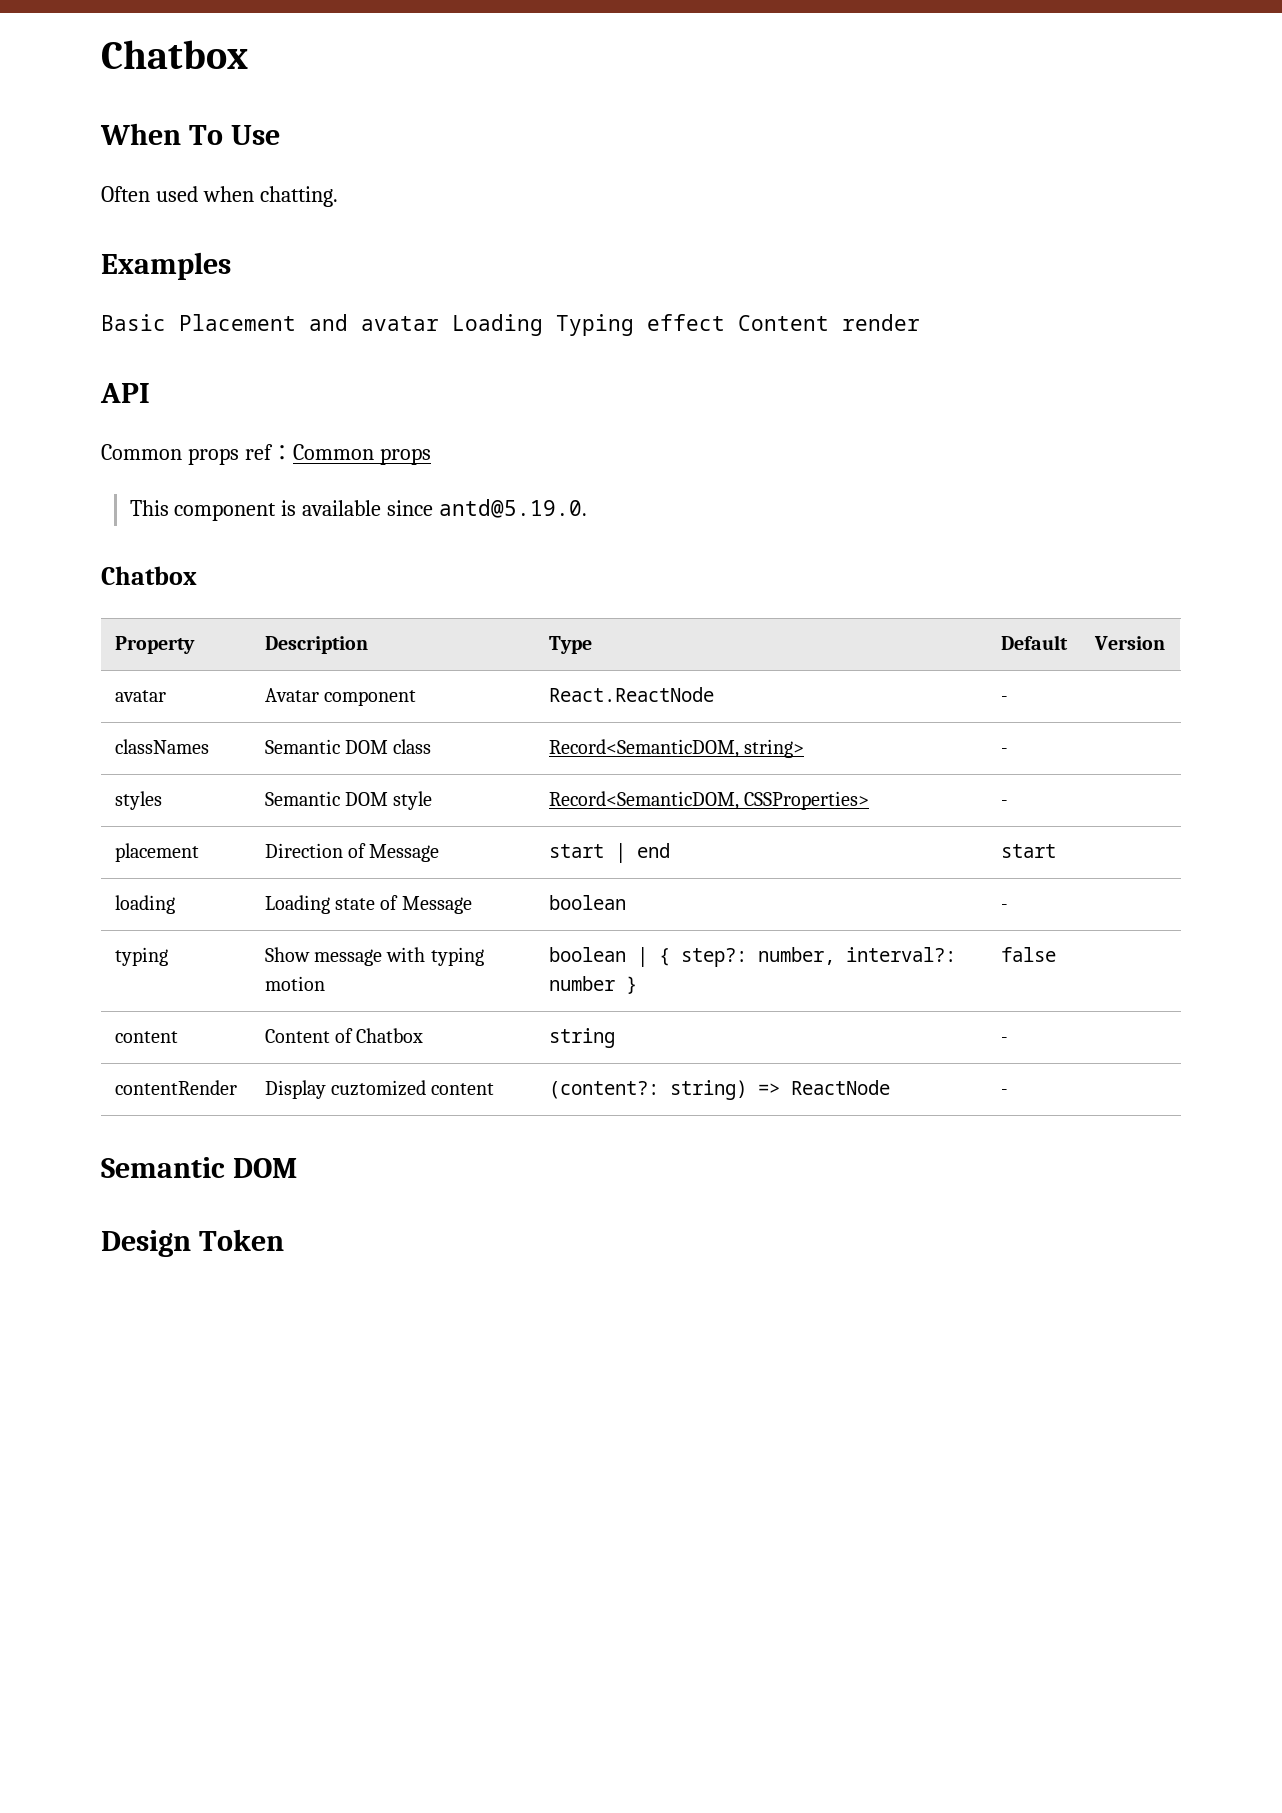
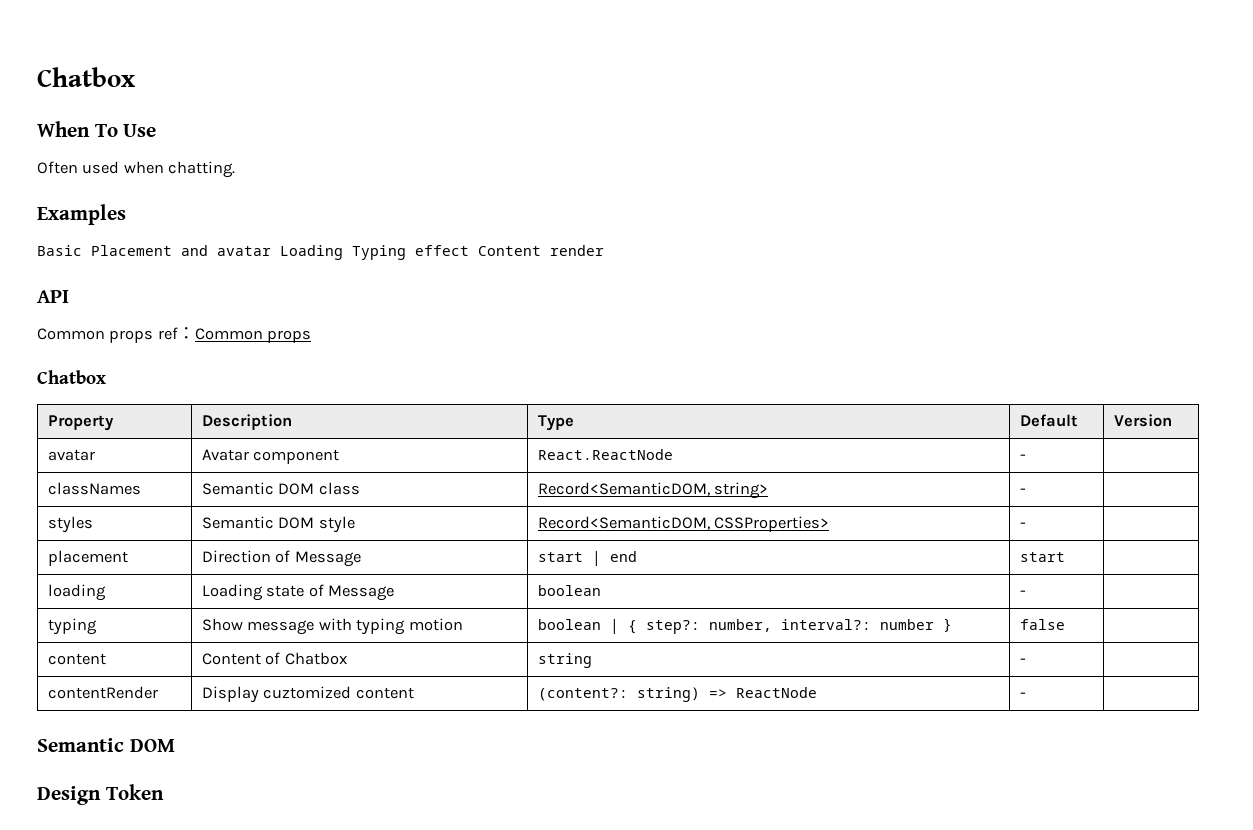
- This component is available since antd@5.19.0.

